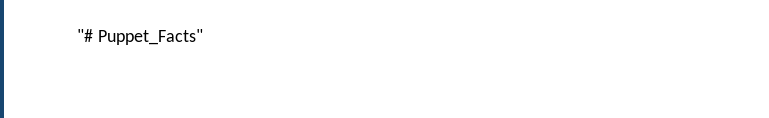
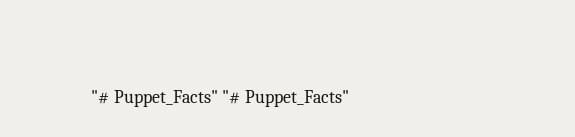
- "# Puppet_Facts"
+ "# Puppet_Facts" "# Puppet_Facts"

